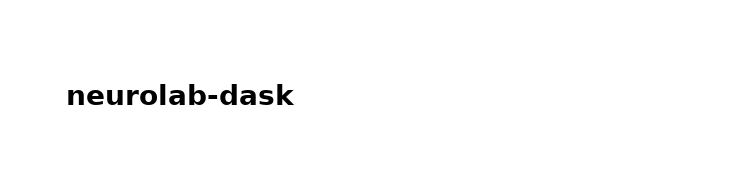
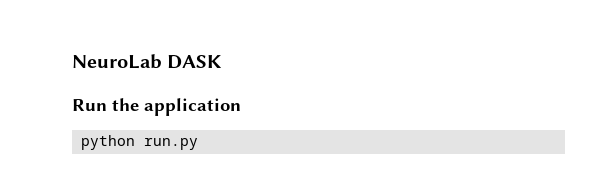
- neurolab-dask
+ NeuroLab DASK
+ Run the application
+ python run.py

